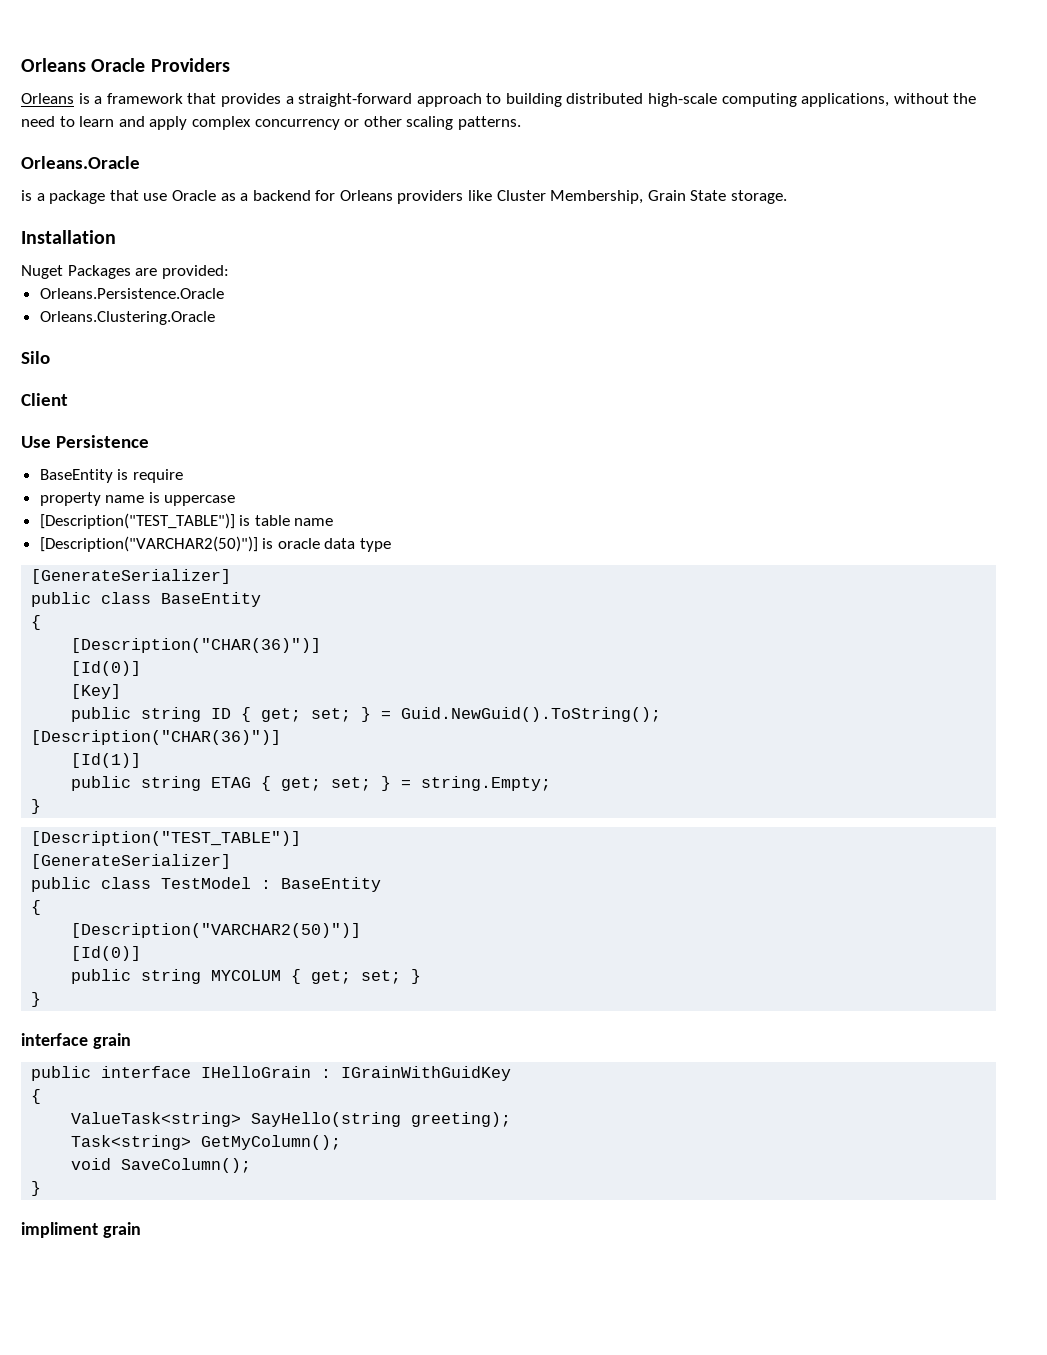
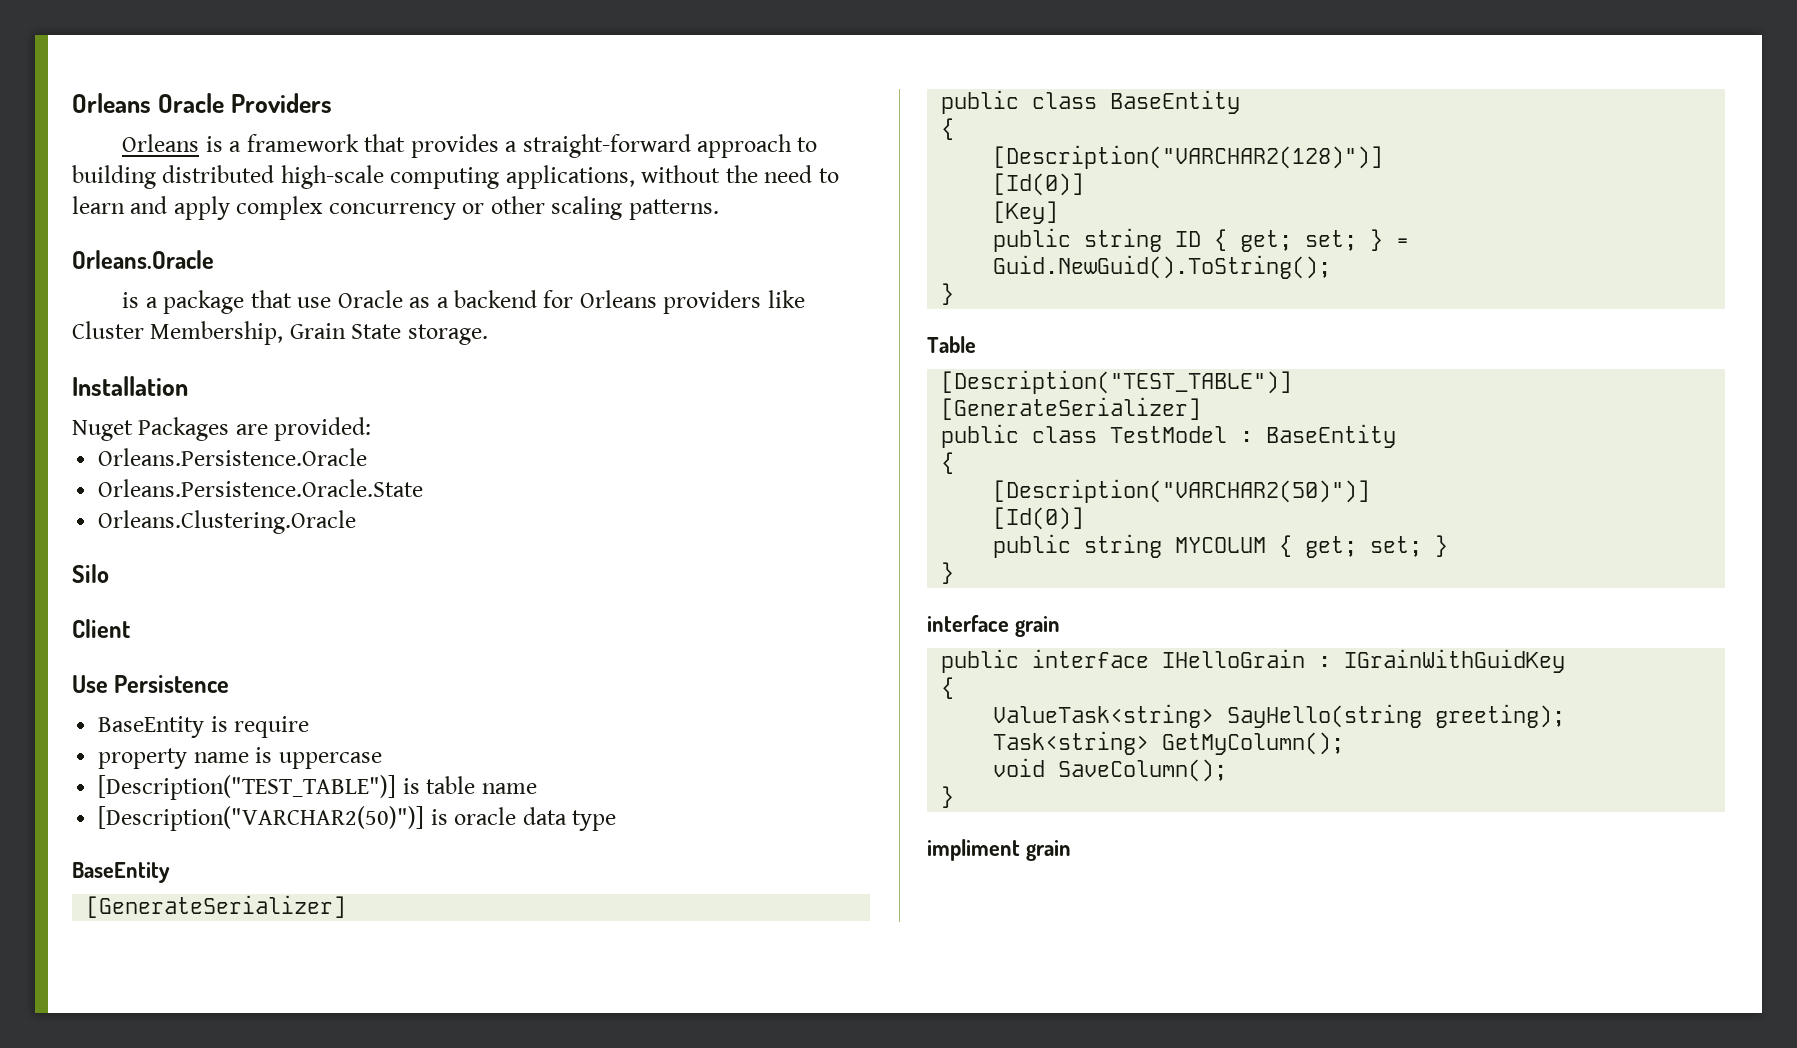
+ Orleans.Persistence.Oracle.State
  [Description("VARCHAR2(50)")] is oracle data type
+ BaseEntity
  public class BaseEntity
  {
- [Description("CHAR(36)")]
+ [Description("VARCHAR2(128)")]
  public string ID { get; set; } = Guid.NewGuid().ToString();
- [Description("CHAR(36)")]
- [Id(1)]
- public string ETAG { get; set; } = string.Empty;
  }
+ Table

